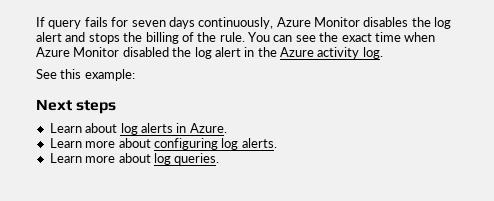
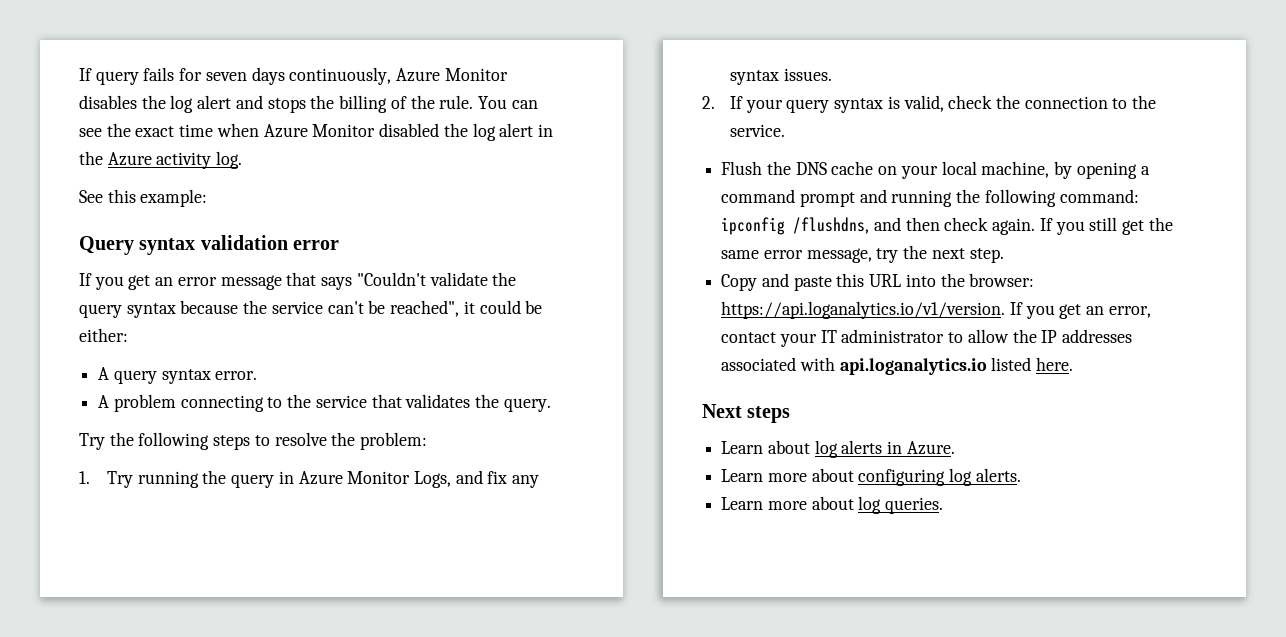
+ Query syntax validation error
+ If you get an error message that says "Couldn't validate the query syntax because the service can't be reached", it could be either:
+ A query syntax error.
+ A problem connecting to the service that validates the query.
+ Try the following steps to resolve the problem:
+ 1. Try running the query in Azure Monitor Logs, and fix any syntax issues.
+ 2. If your query syntax is valid, check the connection to the service.
+ Flush the DNS cache on your local machine, by opening a command prompt and running the following command: ipconfig /flushdns, and then check again. If you still get the same error message, try the next step.
+ Copy and paste this URL into the browser: https://api.loganalytics.io/v1/version. If you get an error, contact your IT administrator to allow the IP addresses associated with api.loganalytics.io listed here.

